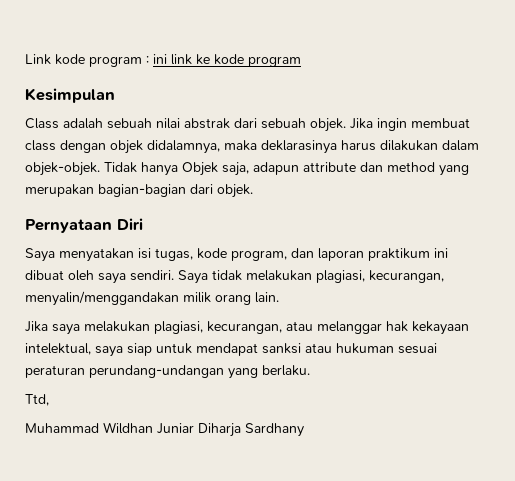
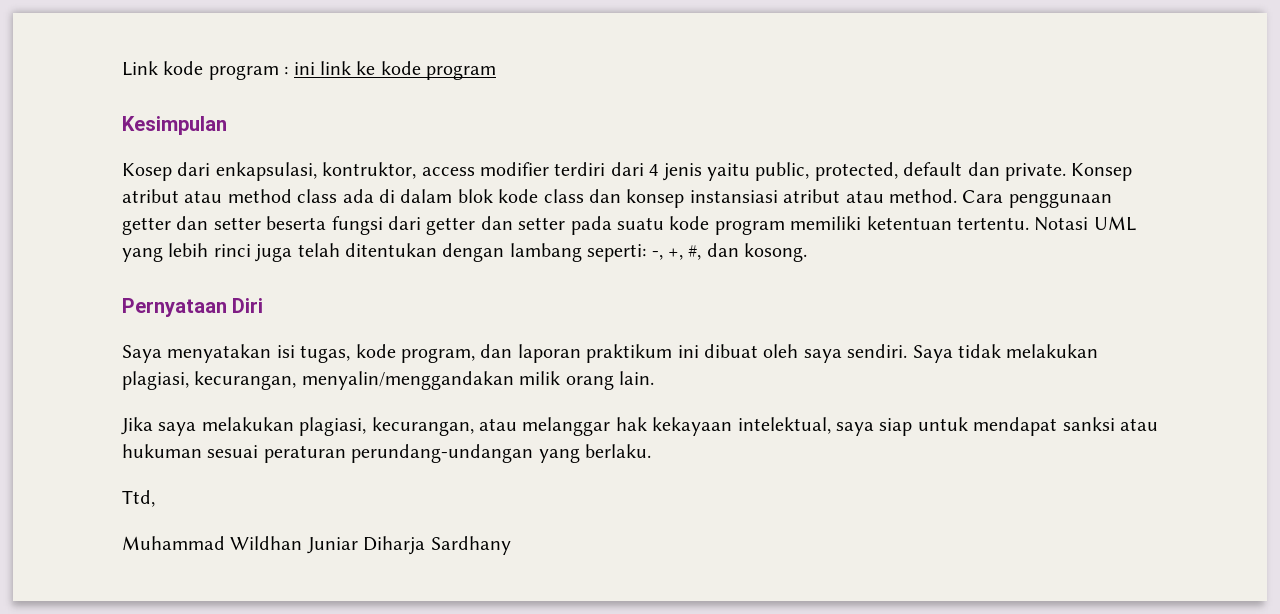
- Class adalah sebuah nilai abstrak dari sebuah objek. Jika ingin membuat class dengan objek didalamnya, maka deklarasinya harus dilakukan dalam objek-objek. Tidak hanya Objek saja, adapun attribute dan method yang merupakan bagian-bagian dari objek.
+ Kosep dari enkapsulasi, kontruktor, access modifier terdiri dari 4 jenis yaitu public, protected, default dan private. Konsep atribut atau method class ada di dalam blok kode class dan konsep instansiasi atribut atau method. Cara penggunaan getter dan setter beserta fungsi dari getter dan setter pada suatu kode program memiliki ketentuan tertentu. Notasi UML yang lebih rinci juga telah ditentukan dengan lambang seperti: -, +, #, dan kosong.

